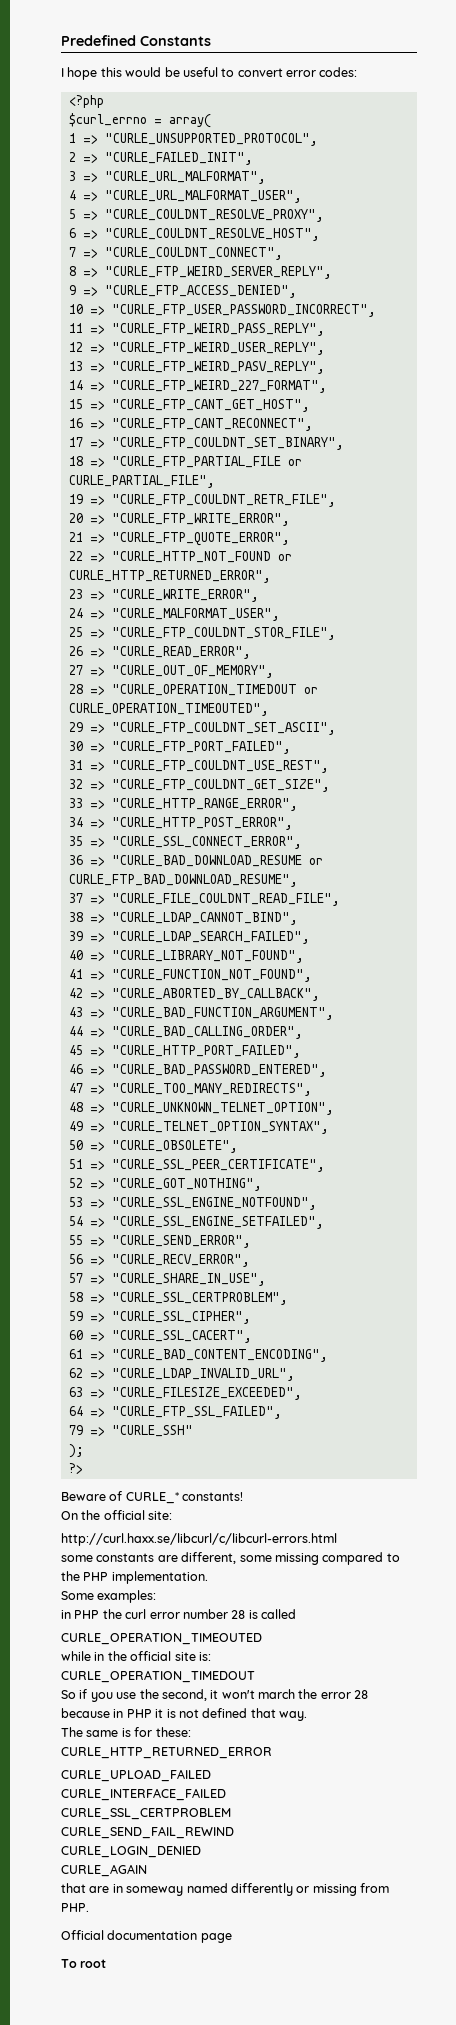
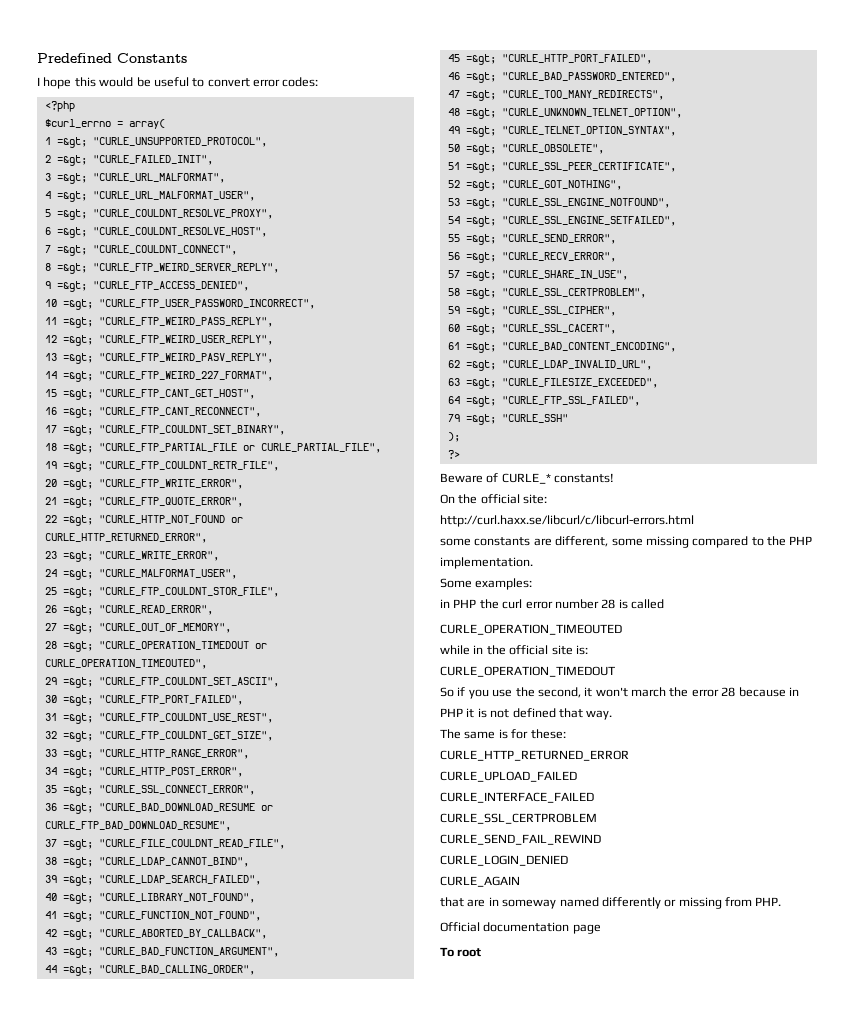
- 1 => "CURLE_UNSUPPORTED_PROTOCOL",
+ 1 =&gt; "CURLE_UNSUPPORTED_PROTOCOL",
- 2 => "CURLE_FAILED_INIT",
+ 2 =&gt; "CURLE_FAILED_INIT",
- 3 => "CURLE_URL_MALFORMAT",
+ 3 =&gt; "CURLE_URL_MALFORMAT",
- 4 => "CURLE_URL_MALFORMAT_USER",
+ 4 =&gt; "CURLE_URL_MALFORMAT_USER",
- 5 => "CURLE_COULDNT_RESOLVE_PROXY",
+ 5 =&gt; "CURLE_COULDNT_RESOLVE_PROXY",
- 6 => "CURLE_COULDNT_RESOLVE_HOST",
+ 6 =&gt; "CURLE_COULDNT_RESOLVE_HOST",
- 7 => "CURLE_COULDNT_CONNECT",
+ 7 =&gt; "CURLE_COULDNT_CONNECT",
- 8 => "CURLE_FTP_WEIRD_SERVER_REPLY",
+ 8 =&gt; "CURLE_FTP_WEIRD_SERVER_REPLY",
- 9 => "CURLE_FTP_ACCESS_DENIED",
+ 9 =&gt; "CURLE_FTP_ACCESS_DENIED",
- 10 => "CURLE_FTP_USER_PASSWORD_INCORRECT",
+ 10 =&gt; "CURLE_FTP_USER_PASSWORD_INCORRECT",
- 11 => "CURLE_FTP_WEIRD_PASS_REPLY",
+ 11 =&gt; "CURLE_FTP_WEIRD_PASS_REPLY",
- 12 => "CURLE_FTP_WEIRD_USER_REPLY",
+ 12 =&gt; "CURLE_FTP_WEIRD_USER_REPLY",
- 13 => "CURLE_FTP_WEIRD_PASV_REPLY",
+ 13 =&gt; "CURLE_FTP_WEIRD_PASV_REPLY",
- 14 => "CURLE_FTP_WEIRD_227_FORMAT",
+ 14 =&gt; "CURLE_FTP_WEIRD_227_FORMAT",
- 15 => "CURLE_FTP_CANT_GET_HOST",
+ 15 =&gt; "CURLE_FTP_CANT_GET_HOST",
- 16 => "CURLE_FTP_CANT_RECONNECT",
+ 16 =&gt; "CURLE_FTP_CANT_RECONNECT",
- 17 => "CURLE_FTP_COULDNT_SET_BINARY",
+ 17 =&gt; "CURLE_FTP_COULDNT_SET_BINARY",
- 18 => "CURLE_FTP_PARTIAL_FILE or CURLE_PARTIAL_FILE",
+ 18 =&gt; "CURLE_FTP_PARTIAL_FILE or CURLE_PARTIAL_FILE",
- 19 => "CURLE_FTP_COULDNT_RETR_FILE",
+ 19 =&gt; "CURLE_FTP_COULDNT_RETR_FILE",
- 20 => "CURLE_FTP_WRITE_ERROR",
+ 20 =&gt; "CURLE_FTP_WRITE_ERROR",
- 21 => "CURLE_FTP_QUOTE_ERROR",
+ 21 =&gt; "CURLE_FTP_QUOTE_ERROR",
- 22 => "CURLE_HTTP_NOT_FOUND or CURLE_HTTP_RETURNED_ERROR",
+ 22 =&gt; "CURLE_HTTP_NOT_FOUND or CURLE_HTTP_RETURNED_ERROR",
- 23 => "CURLE_WRITE_ERROR",
+ 23 =&gt; "CURLE_WRITE_ERROR",
- 24 => "CURLE_MALFORMAT_USER",
+ 24 =&gt; "CURLE_MALFORMAT_USER",
- 25 => "CURLE_FTP_COULDNT_STOR_FILE",
+ 25 =&gt; "CURLE_FTP_COULDNT_STOR_FILE",
- 26 => "CURLE_READ_ERROR",
+ 26 =&gt; "CURLE_READ_ERROR",
- 27 => "CURLE_OUT_OF_MEMORY",
+ 27 =&gt; "CURLE_OUT_OF_MEMORY",
- 28 => "CURLE_OPERATION_TIMEDOUT or CURLE_OPERATION_TIMEOUTED",
+ 28 =&gt; "CURLE_OPERATION_TIMEDOUT or CURLE_OPERATION_TIMEOUTED",
- 29 => "CURLE_FTP_COULDNT_SET_ASCII",
+ 29 =&gt; "CURLE_FTP_COULDNT_SET_ASCII",
- 30 => "CURLE_FTP_PORT_FAILED",
+ 30 =&gt; "CURLE_FTP_PORT_FAILED",
- 31 => "CURLE_FTP_COULDNT_USE_REST",
+ 31 =&gt; "CURLE_FTP_COULDNT_USE_REST",
- 32 => "CURLE_FTP_COULDNT_GET_SIZE",
+ 32 =&gt; "CURLE_FTP_COULDNT_GET_SIZE",
- 33 => "CURLE_HTTP_RANGE_ERROR",
+ 33 =&gt; "CURLE_HTTP_RANGE_ERROR",
- 34 => "CURLE_HTTP_POST_ERROR",
+ 34 =&gt; "CURLE_HTTP_POST_ERROR",
- 35 => "CURLE_SSL_CONNECT_ERROR",
+ 35 =&gt; "CURLE_SSL_CONNECT_ERROR",
- 36 => "CURLE_BAD_DOWNLOAD_RESUME or CURLE_FTP_BAD_DOWNLOAD_RESUME",
+ 36 =&gt; "CURLE_BAD_DOWNLOAD_RESUME or CURLE_FTP_BAD_DOWNLOAD_RESUME",
- 37 => "CURLE_FILE_COULDNT_READ_FILE",
+ 37 =&gt; "CURLE_FILE_COULDNT_READ_FILE",
- 38 => "CURLE_LDAP_CANNOT_BIND",
+ 38 =&gt; "CURLE_LDAP_CANNOT_BIND",
- 39 => "CURLE_LDAP_SEARCH_FAILED",
+ 39 =&gt; "CURLE_LDAP_SEARCH_FAILED",
- 40 => "CURLE_LIBRARY_NOT_FOUND",
+ 40 =&gt; "CURLE_LIBRARY_NOT_FOUND",
- 41 => "CURLE_FUNCTION_NOT_FOUND",
+ 41 =&gt; "CURLE_FUNCTION_NOT_FOUND",
- 42 => "CURLE_ABORTED_BY_CALLBACK",
+ 42 =&gt; "CURLE_ABORTED_BY_CALLBACK",
- 43 => "CURLE_BAD_FUNCTION_ARGUMENT",
+ 43 =&gt; "CURLE_BAD_FUNCTION_ARGUMENT",
- 44 => "CURLE_BAD_CALLING_ORDER",
+ 44 =&gt; "CURLE_BAD_CALLING_ORDER",
- 45 => "CURLE_HTTP_PORT_FAILED",
+ 45 =&gt; "CURLE_HTTP_PORT_FAILED",
- 46 => "CURLE_BAD_PASSWORD_ENTERED",
+ 46 =&gt; "CURLE_BAD_PASSWORD_ENTERED",
- 47 => "CURLE_TOO_MANY_REDIRECTS",
+ 47 =&gt; "CURLE_TOO_MANY_REDIRECTS",
- 48 => "CURLE_UNKNOWN_TELNET_OPTION",
+ 48 =&gt; "CURLE_UNKNOWN_TELNET_OPTION",
- 49 => "CURLE_TELNET_OPTION_SYNTAX",
+ 49 =&gt; "CURLE_TELNET_OPTION_SYNTAX",
- 50 => "CURLE_OBSOLETE",
+ 50 =&gt; "CURLE_OBSOLETE",
- 51 => "CURLE_SSL_PEER_CERTIFICATE",
+ 51 =&gt; "CURLE_SSL_PEER_CERTIFICATE",
- 52 => "CURLE_GOT_NOTHING",
+ 52 =&gt; "CURLE_GOT_NOTHING",
- 53 => "CURLE_SSL_ENGINE_NOTFOUND",
+ 53 =&gt; "CURLE_SSL_ENGINE_NOTFOUND",
- 54 => "CURLE_SSL_ENGINE_SETFAILED",
+ 54 =&gt; "CURLE_SSL_ENGINE_SETFAILED",
- 55 => "CURLE_SEND_ERROR",
+ 55 =&gt; "CURLE_SEND_ERROR",
- 56 => "CURLE_RECV_ERROR",
+ 56 =&gt; "CURLE_RECV_ERROR",
- 57 => "CURLE_SHARE_IN_USE",
+ 57 =&gt; "CURLE_SHARE_IN_USE",
- 58 => "CURLE_SSL_CERTPROBLEM",
+ 58 =&gt; "CURLE_SSL_CERTPROBLEM",
- 59 => "CURLE_SSL_CIPHER",
+ 59 =&gt; "CURLE_SSL_CIPHER",
- 60 => "CURLE_SSL_CACERT",
+ 60 =&gt; "CURLE_SSL_CACERT",
- 61 => "CURLE_BAD_CONTENT_ENCODING",
+ 61 =&gt; "CURLE_BAD_CONTENT_ENCODING",
- 62 => "CURLE_LDAP_INVALID_URL",
+ 62 =&gt; "CURLE_LDAP_INVALID_URL",
- 63 => "CURLE_FILESIZE_EXCEEDED",
+ 63 =&gt; "CURLE_FILESIZE_EXCEEDED",
- 64 => "CURLE_FTP_SSL_FAILED",
+ 64 =&gt; "CURLE_FTP_SSL_FAILED",
- 79 => "CURLE_SSH"
+ 79 =&gt; "CURLE_SSH"

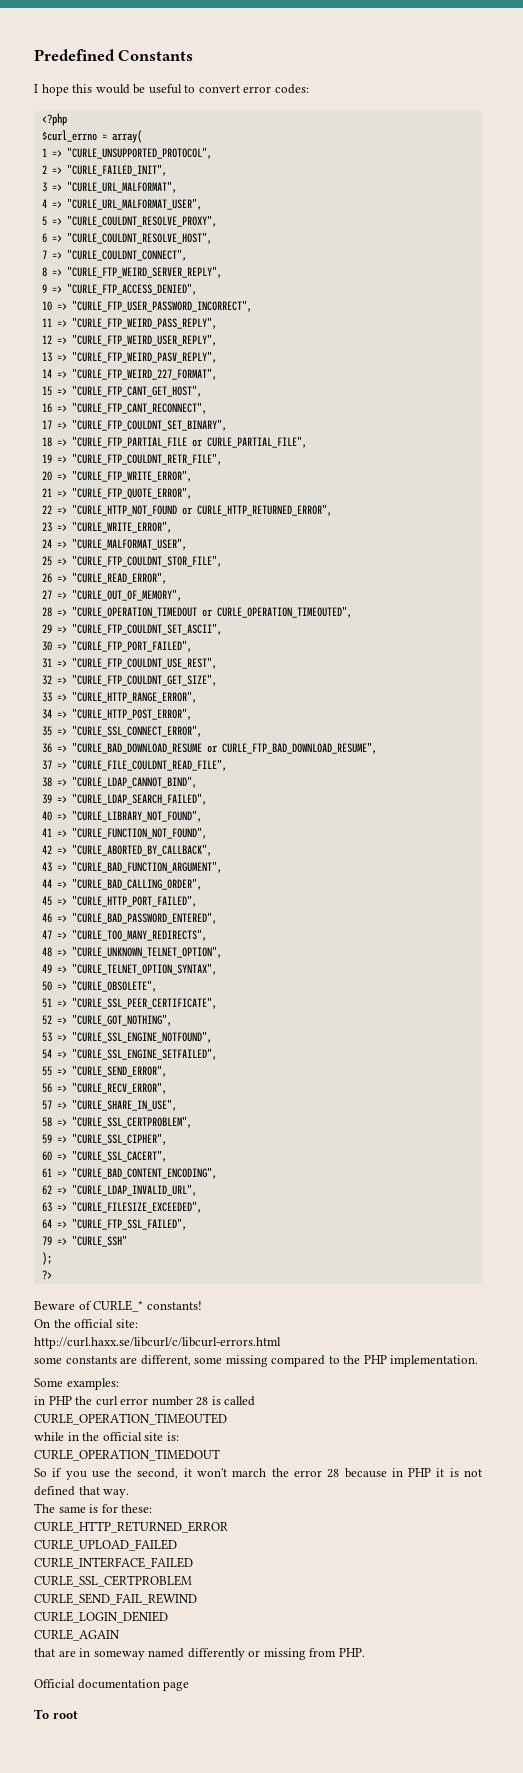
- 1 =&gt; "CURLE_UNSUPPORTED_PROTOCOL",
+ 1 => "CURLE_UNSUPPORTED_PROTOCOL",
- 2 =&gt; "CURLE_FAILED_INIT",
+ 2 => "CURLE_FAILED_INIT",
- 3 =&gt; "CURLE_URL_MALFORMAT",
+ 3 => "CURLE_URL_MALFORMAT",
- 4 =&gt; "CURLE_URL_MALFORMAT_USER",
+ 4 => "CURLE_URL_MALFORMAT_USER",
- 5 =&gt; "CURLE_COULDNT_RESOLVE_PROXY",
+ 5 => "CURLE_COULDNT_RESOLVE_PROXY",
- 6 =&gt; "CURLE_COULDNT_RESOLVE_HOST",
+ 6 => "CURLE_COULDNT_RESOLVE_HOST",
- 7 =&gt; "CURLE_COULDNT_CONNECT",
+ 7 => "CURLE_COULDNT_CONNECT",
- 8 =&gt; "CURLE_FTP_WEIRD_SERVER_REPLY",
+ 8 => "CURLE_FTP_WEIRD_SERVER_REPLY",
- 9 =&gt; "CURLE_FTP_ACCESS_DENIED",
+ 9 => "CURLE_FTP_ACCESS_DENIED",
- 10 =&gt; "CURLE_FTP_USER_PASSWORD_INCORRECT",
+ 10 => "CURLE_FTP_USER_PASSWORD_INCORRECT",
- 11 =&gt; "CURLE_FTP_WEIRD_PASS_REPLY",
+ 11 => "CURLE_FTP_WEIRD_PASS_REPLY",
- 12 =&gt; "CURLE_FTP_WEIRD_USER_REPLY",
+ 12 => "CURLE_FTP_WEIRD_USER_REPLY",
- 13 =&gt; "CURLE_FTP_WEIRD_PASV_REPLY",
+ 13 => "CURLE_FTP_WEIRD_PASV_REPLY",
- 14 =&gt; "CURLE_FTP_WEIRD_227_FORMAT",
+ 14 => "CURLE_FTP_WEIRD_227_FORMAT",
- 15 =&gt; "CURLE_FTP_CANT_GET_HOST",
+ 15 => "CURLE_FTP_CANT_GET_HOST",
- 16 =&gt; "CURLE_FTP_CANT_RECONNECT",
+ 16 => "CURLE_FTP_CANT_RECONNECT",
- 17 =&gt; "CURLE_FTP_COULDNT_SET_BINARY",
+ 17 => "CURLE_FTP_COULDNT_SET_BINARY",
- 18 =&gt; "CURLE_FTP_PARTIAL_FILE or CURLE_PARTIAL_FILE",
+ 18 => "CURLE_FTP_PARTIAL_FILE or CURLE_PARTIAL_FILE",
- 19 =&gt; "CURLE_FTP_COULDNT_RETR_FILE",
+ 19 => "CURLE_FTP_COULDNT_RETR_FILE",
- 20 =&gt; "CURLE_FTP_WRITE_ERROR",
+ 20 => "CURLE_FTP_WRITE_ERROR",
- 21 =&gt; "CURLE_FTP_QUOTE_ERROR",
+ 21 => "CURLE_FTP_QUOTE_ERROR",
- 22 =&gt; "CURLE_HTTP_NOT_FOUND or CURLE_HTTP_RETURNED_ERROR",
+ 22 => "CURLE_HTTP_NOT_FOUND or CURLE_HTTP_RETURNED_ERROR",
- 23 =&gt; "CURLE_WRITE_ERROR",
+ 23 => "CURLE_WRITE_ERROR",
- 24 =&gt; "CURLE_MALFORMAT_USER",
+ 24 => "CURLE_MALFORMAT_USER",
- 25 =&gt; "CURLE_FTP_COULDNT_STOR_FILE",
+ 25 => "CURLE_FTP_COULDNT_STOR_FILE",
- 26 =&gt; "CURLE_READ_ERROR",
+ 26 => "CURLE_READ_ERROR",
- 27 =&gt; "CURLE_OUT_OF_MEMORY",
+ 27 => "CURLE_OUT_OF_MEMORY",
- 28 =&gt; "CURLE_OPERATION_TIMEDOUT or CURLE_OPERATION_TIMEOUTED",
+ 28 => "CURLE_OPERATION_TIMEDOUT or CURLE_OPERATION_TIMEOUTED",
- 29 =&gt; "CURLE_FTP_COULDNT_SET_ASCII",
+ 29 => "CURLE_FTP_COULDNT_SET_ASCII",
- 30 =&gt; "CURLE_FTP_PORT_FAILED",
+ 30 => "CURLE_FTP_PORT_FAILED",
- 31 =&gt; "CURLE_FTP_COULDNT_USE_REST",
+ 31 => "CURLE_FTP_COULDNT_USE_REST",
- 32 =&gt; "CURLE_FTP_COULDNT_GET_SIZE",
+ 32 => "CURLE_FTP_COULDNT_GET_SIZE",
- 33 =&gt; "CURLE_HTTP_RANGE_ERROR",
+ 33 => "CURLE_HTTP_RANGE_ERROR",
- 34 =&gt; "CURLE_HTTP_POST_ERROR",
+ 34 => "CURLE_HTTP_POST_ERROR",
- 35 =&gt; "CURLE_SSL_CONNECT_ERROR",
+ 35 => "CURLE_SSL_CONNECT_ERROR",
- 36 =&gt; "CURLE_BAD_DOWNLOAD_RESUME or CURLE_FTP_BAD_DOWNLOAD_RESUME",
+ 36 => "CURLE_BAD_DOWNLOAD_RESUME or CURLE_FTP_BAD_DOWNLOAD_RESUME",
- 37 =&gt; "CURLE_FILE_COULDNT_READ_FILE",
+ 37 => "CURLE_FILE_COULDNT_READ_FILE",
- 38 =&gt; "CURLE_LDAP_CANNOT_BIND",
+ 38 => "CURLE_LDAP_CANNOT_BIND",
- 39 =&gt; "CURLE_LDAP_SEARCH_FAILED",
+ 39 => "CURLE_LDAP_SEARCH_FAILED",
- 40 =&gt; "CURLE_LIBRARY_NOT_FOUND",
+ 40 => "CURLE_LIBRARY_NOT_FOUND",
- 41 =&gt; "CURLE_FUNCTION_NOT_FOUND",
+ 41 => "CURLE_FUNCTION_NOT_FOUND",
- 42 =&gt; "CURLE_ABORTED_BY_CALLBACK",
+ 42 => "CURLE_ABORTED_BY_CALLBACK",
- 43 =&gt; "CURLE_BAD_FUNCTION_ARGUMENT",
+ 43 => "CURLE_BAD_FUNCTION_ARGUMENT",
- 44 =&gt; "CURLE_BAD_CALLING_ORDER",
+ 44 => "CURLE_BAD_CALLING_ORDER",
- 45 =&gt; "CURLE_HTTP_PORT_FAILED",
+ 45 => "CURLE_HTTP_PORT_FAILED",
- 46 =&gt; "CURLE_BAD_PASSWORD_ENTERED",
+ 46 => "CURLE_BAD_PASSWORD_ENTERED",
- 47 =&gt; "CURLE_TOO_MANY_REDIRECTS",
+ 47 => "CURLE_TOO_MANY_REDIRECTS",
- 48 =&gt; "CURLE_UNKNOWN_TELNET_OPTION",
+ 48 => "CURLE_UNKNOWN_TELNET_OPTION",
- 49 =&gt; "CURLE_TELNET_OPTION_SYNTAX",
+ 49 => "CURLE_TELNET_OPTION_SYNTAX",
- 50 =&gt; "CURLE_OBSOLETE",
+ 50 => "CURLE_OBSOLETE",
- 51 =&gt; "CURLE_SSL_PEER_CERTIFICATE",
+ 51 => "CURLE_SSL_PEER_CERTIFICATE",
- 52 =&gt; "CURLE_GOT_NOTHING",
+ 52 => "CURLE_GOT_NOTHING",
- 53 =&gt; "CURLE_SSL_ENGINE_NOTFOUND",
+ 53 => "CURLE_SSL_ENGINE_NOTFOUND",
- 54 =&gt; "CURLE_SSL_ENGINE_SETFAILED",
+ 54 => "CURLE_SSL_ENGINE_SETFAILED",
- 55 =&gt; "CURLE_SEND_ERROR",
+ 55 => "CURLE_SEND_ERROR",
- 56 =&gt; "CURLE_RECV_ERROR",
+ 56 => "CURLE_RECV_ERROR",
- 57 =&gt; "CURLE_SHARE_IN_USE",
+ 57 => "CURLE_SHARE_IN_USE",
- 58 =&gt; "CURLE_SSL_CERTPROBLEM",
+ 58 => "CURLE_SSL_CERTPROBLEM",
- 59 =&gt; "CURLE_SSL_CIPHER",
+ 59 => "CURLE_SSL_CIPHER",
- 60 =&gt; "CURLE_SSL_CACERT",
+ 60 => "CURLE_SSL_CACERT",
- 61 =&gt; "CURLE_BAD_CONTENT_ENCODING",
+ 61 => "CURLE_BAD_CONTENT_ENCODING",
- 62 =&gt; "CURLE_LDAP_INVALID_URL",
+ 62 => "CURLE_LDAP_INVALID_URL",
- 63 =&gt; "CURLE_FILESIZE_EXCEEDED",
+ 63 => "CURLE_FILESIZE_EXCEEDED",
- 64 =&gt; "CURLE_FTP_SSL_FAILED",
+ 64 => "CURLE_FTP_SSL_FAILED",
- 79 =&gt; "CURLE_SSH"
+ 79 => "CURLE_SSH"

